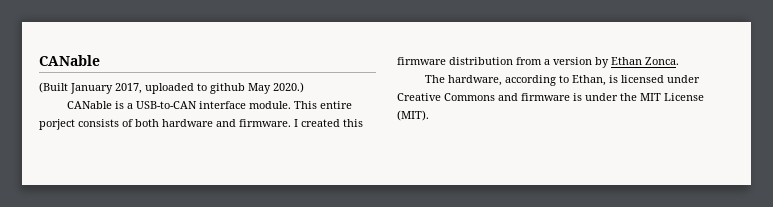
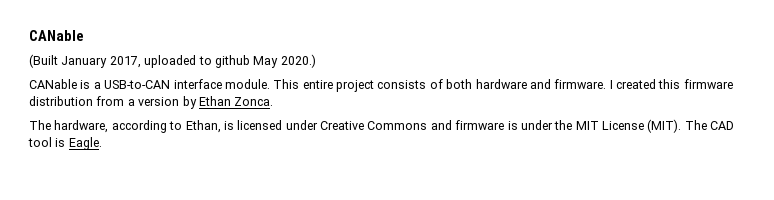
- This entire porject consists of both hardware and firmware.
+ This entire project consists of both hardware and firmware.
+ The CAD tool is Eagle.

